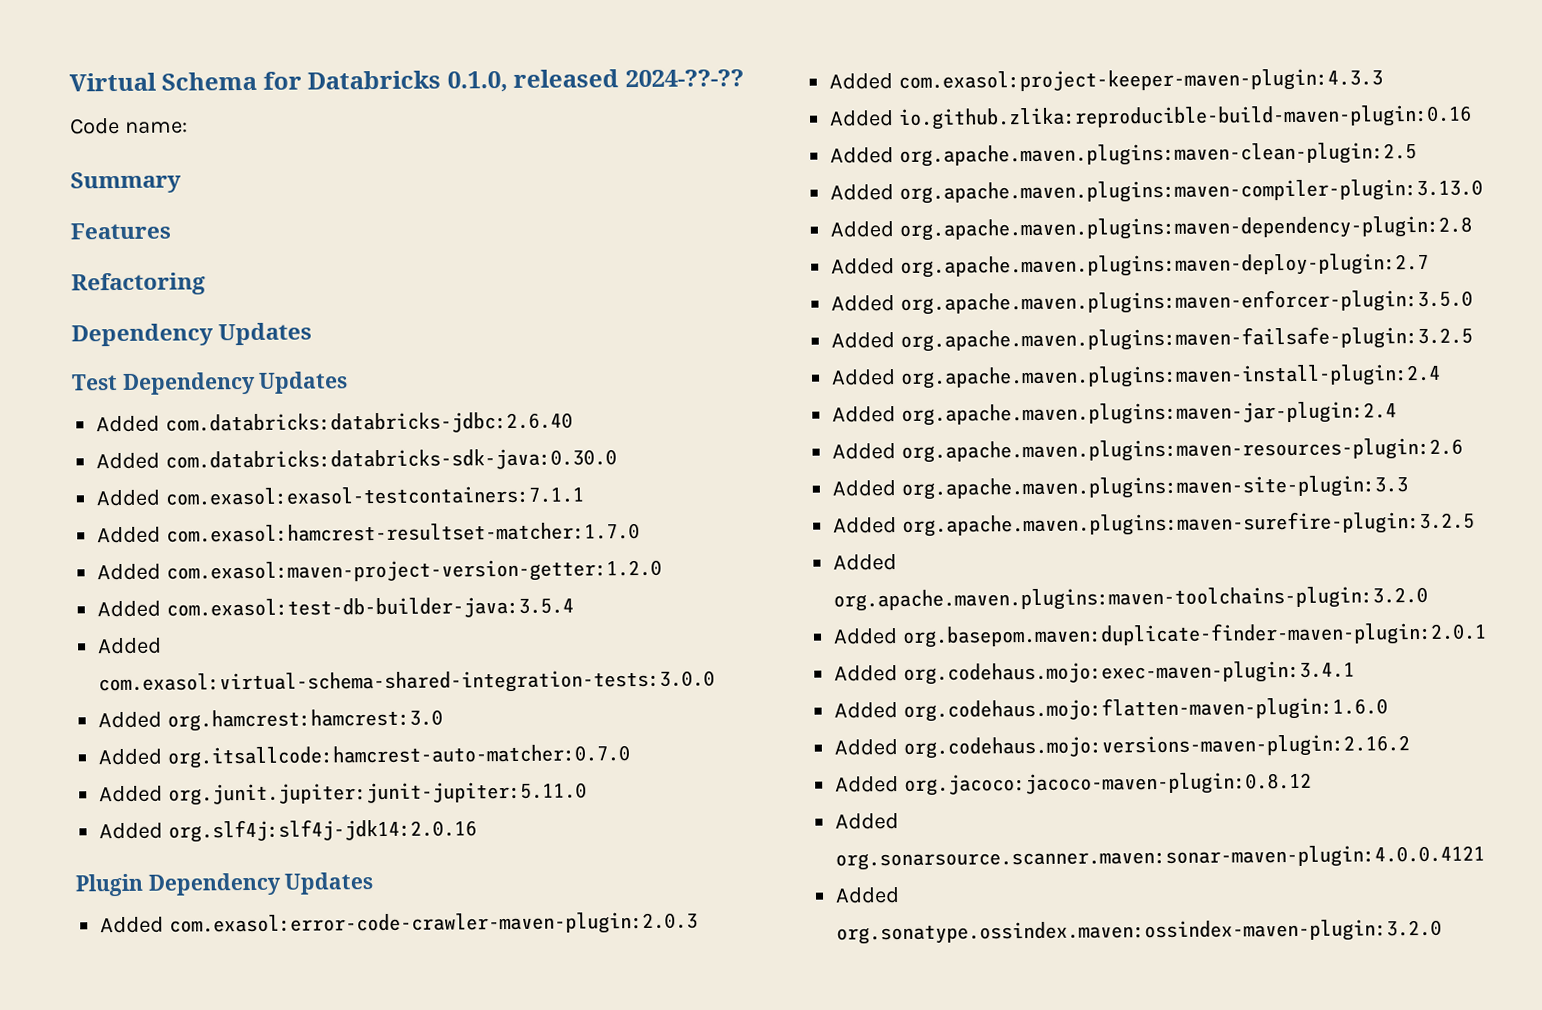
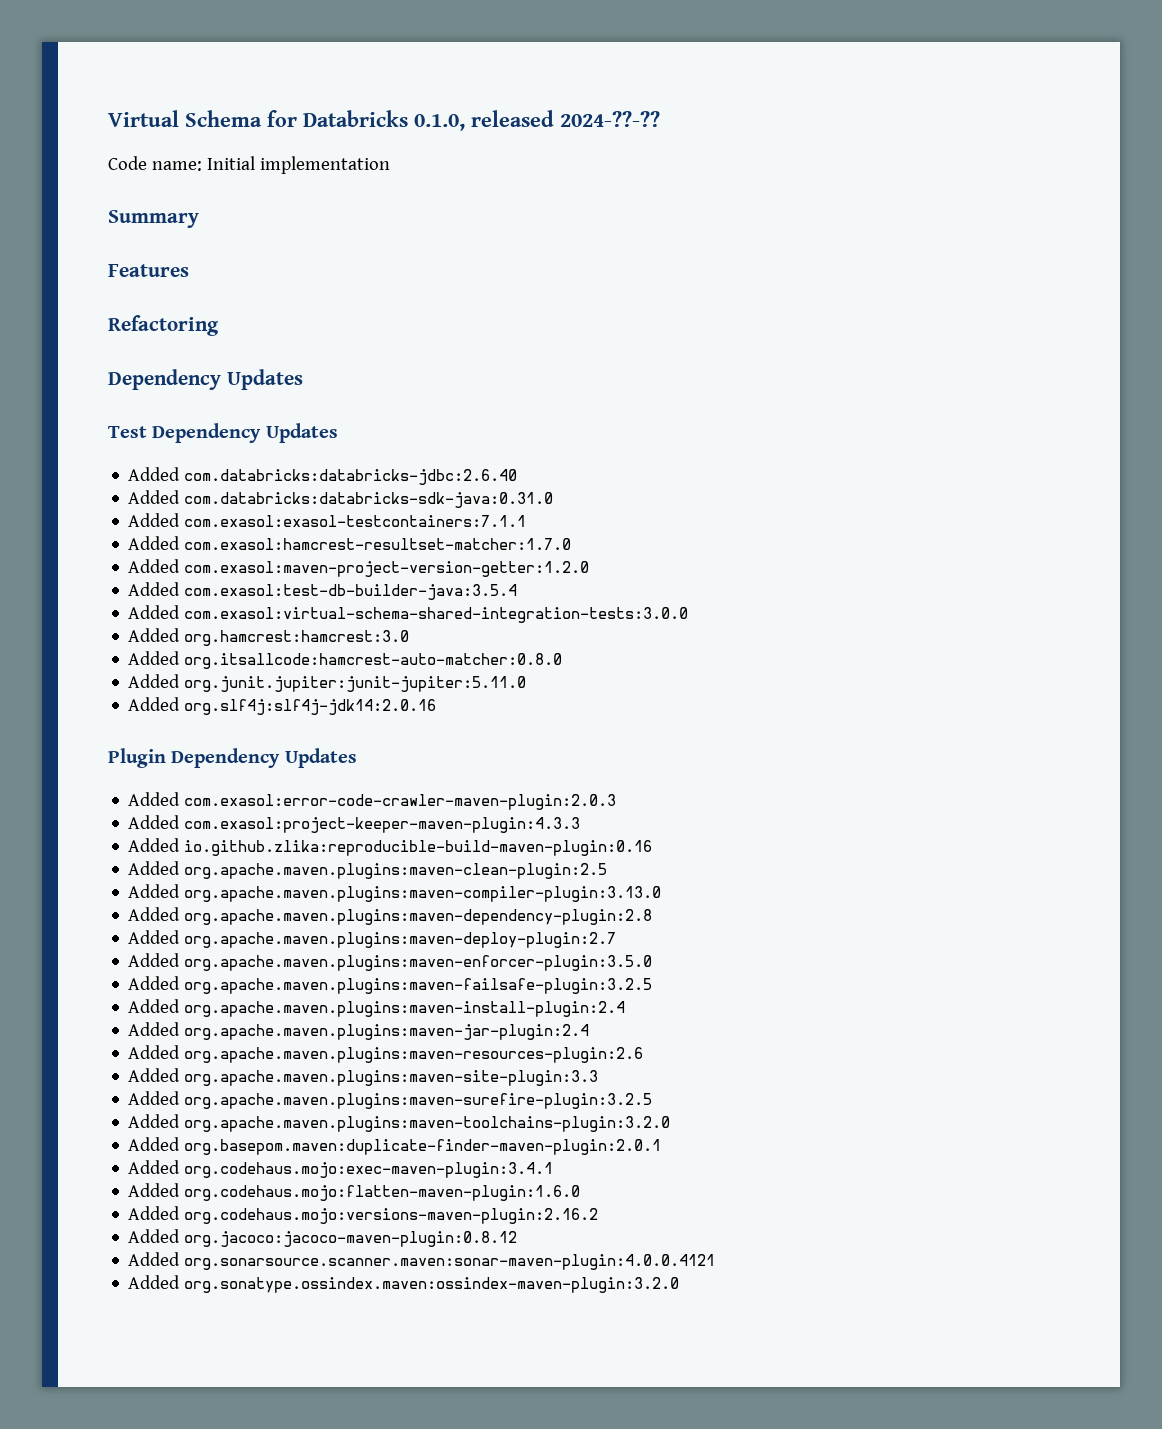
- Code name:
+ Code name: Initial implementation
- Added com.databricks:databricks-sdk-java:0.30.0
+ Added com.databricks:databricks-sdk-java:0.31.0
- Added org.itsallcode:hamcrest-auto-matcher:0.7.0
+ Added org.itsallcode:hamcrest-auto-matcher:0.8.0

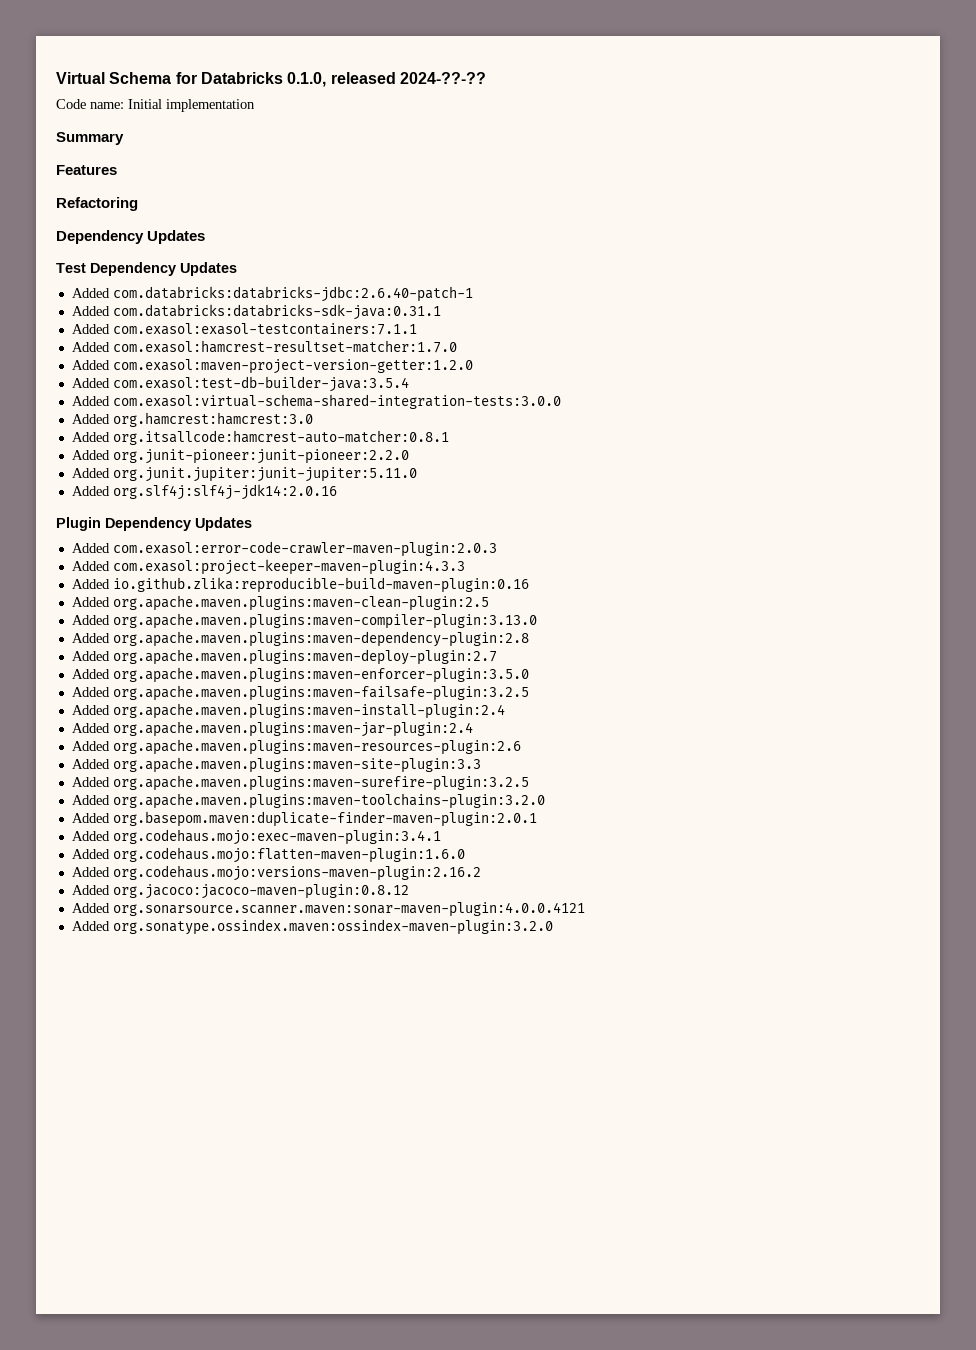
- Added com.databricks:databricks-jdbc:2.6.40
- Added com.databricks:databricks-sdk-java:0.31.0
+ Added com.databricks:databricks-jdbc:2.6.40-patch-1
+ Added com.databricks:databricks-sdk-java:0.31.1
- Added org.itsallcode:hamcrest-auto-matcher:0.8.0
+ Added org.itsallcode:hamcrest-auto-matcher:0.8.1
+ Added org.junit-pioneer:junit-pioneer:2.2.0

